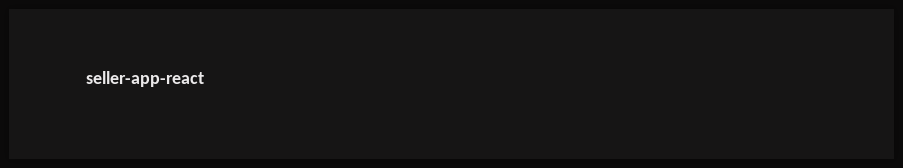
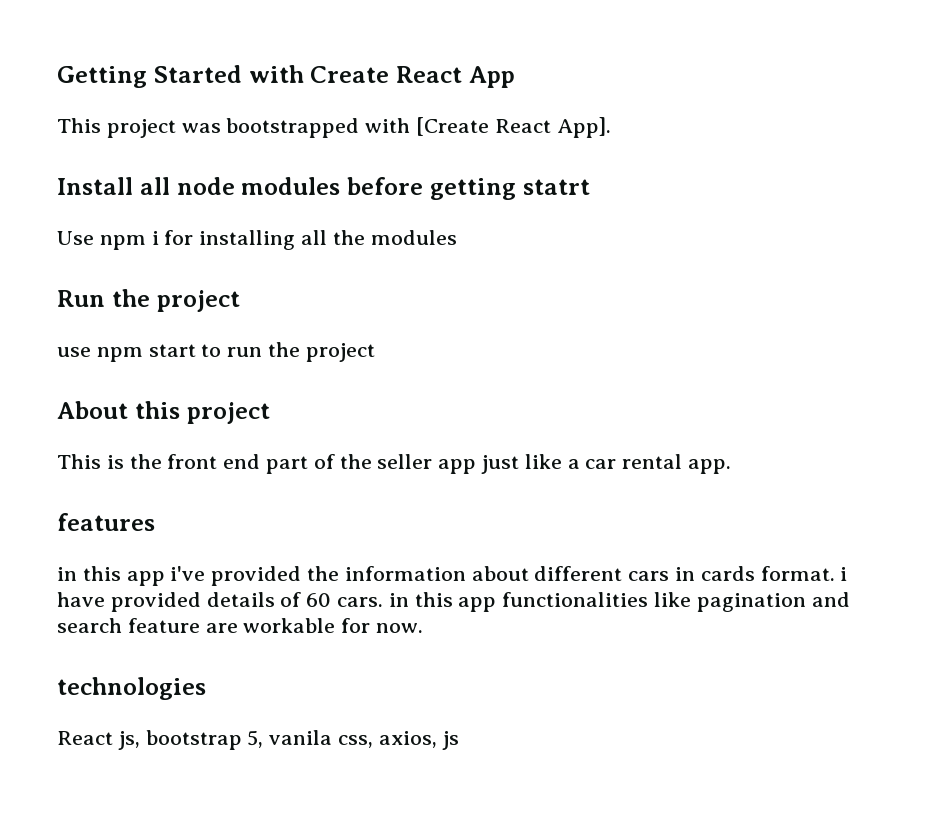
- seller-app-react
+ Getting Started with Create React App
+ This project was bootstrapped with [Create React App].
+ Install all node modules before getting statrt
+ Use npm i for installing all the modules
+ Run the project
+ use npm start to run the project
+ About this project
+ This is the front end part of the seller app just like a car rental app.
+ features
+ in this app i've provided the information about different cars in cards format. i have provided details of 60 cars. in this app functionalities like pagination and search feature are workable for now.
+ technologies
+ React js, bootstrap 5, vanila css, axios, js

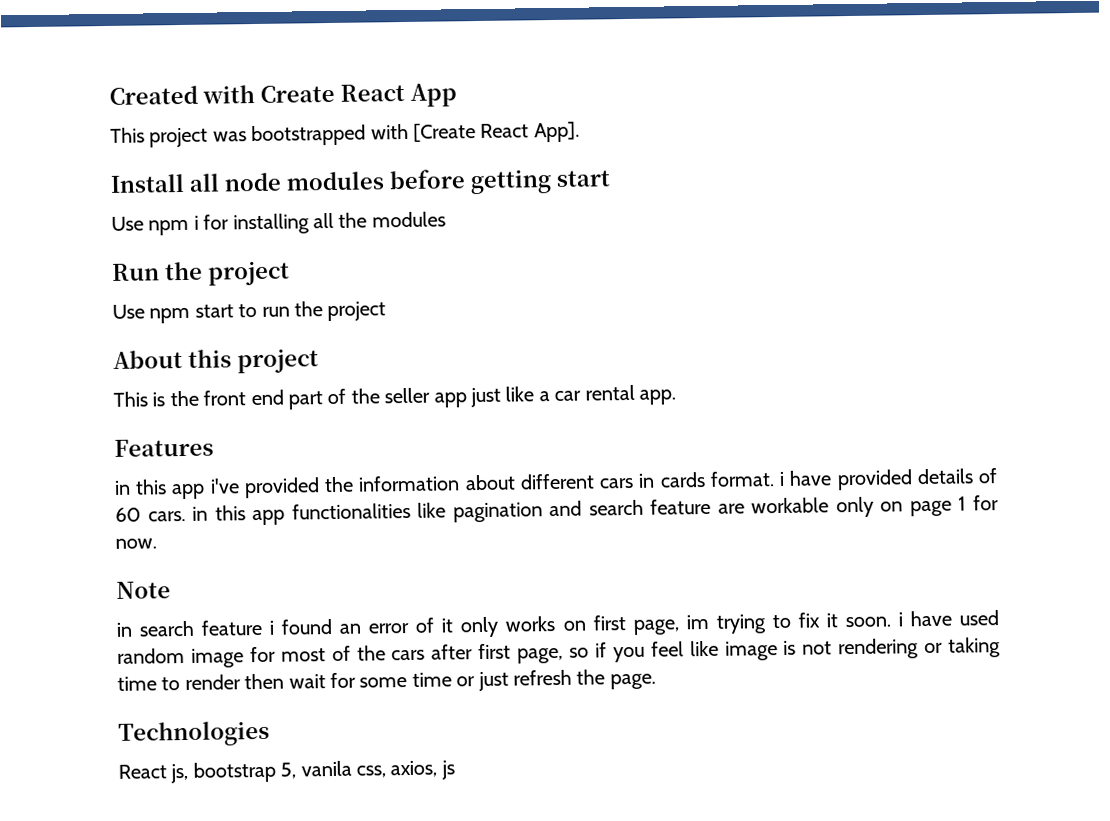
- Getting Started with Create React App
+ Created with Create React App
- Install all node modules before getting statrt
+ Install all node modules before getting start
- use npm start to run the project
+ Use npm start to run the project
- features
+ Features
- in this app i've provided the information about different cars in cards format. i have provided details of 60 cars. in this app functionalities like pagination and search feature are workable for now.
- technologies
+ in this app i've provided the information about different cars in cards format. i have provided details of 60 cars. in this app functionalities like pagination and search feature are workable only on page 1 for now.
+ Note
+ in search feature i found an error of it only works on first page, im trying to fix it soon. i have used random image for most of the cars after first page, so if you feel like image is not rendering or taking time to render then wait for some time or just refresh the page.
+ Technologies

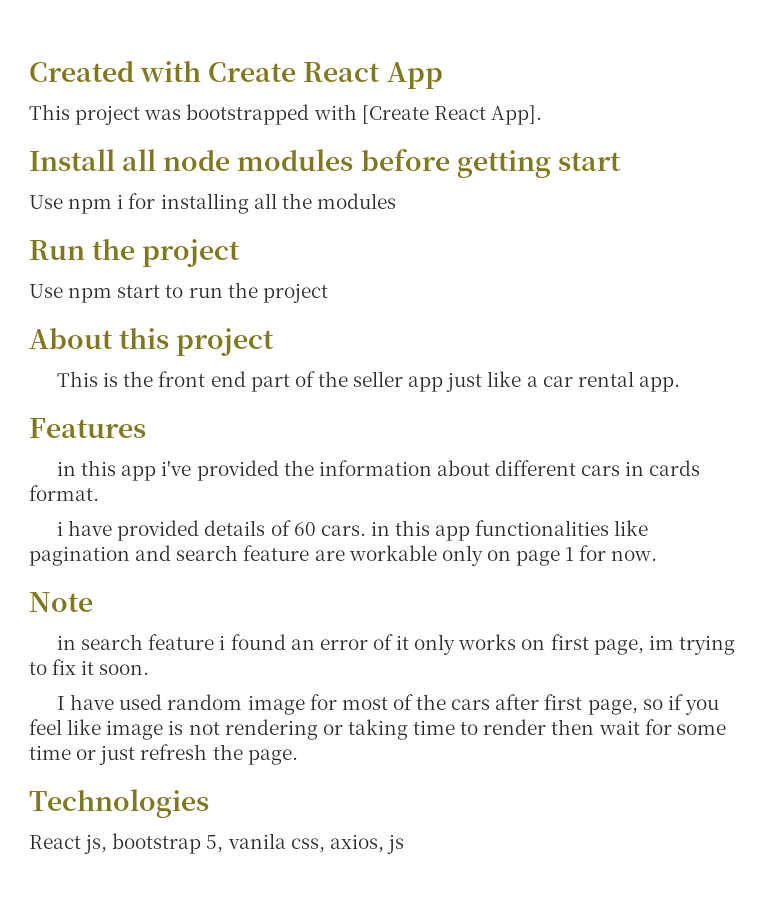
- in this app i've provided the information about different cars in cards format. i have provided details of 60 cars. in this app functionalities like pagination and search feature are workable only on page 1 for now.
+ in this app i've provided the information about different cars in cards format.
+ i have provided details of 60 cars. in this app functionalities like pagination and search feature are workable only on page 1 for now.
- in search feature i found an error of it only works on first page, im trying to fix it soon. i have used random image for most of the cars after first page, so if you feel like image is not rendering or taking time to render then wait for some time or just refresh the page.
+ in search feature i found an error of it only works on first page, im trying to fix it soon.
+ I have used random image for most of the cars after first page, so if you feel like image is not rendering or taking time to render then wait for some time or just refresh the page.

